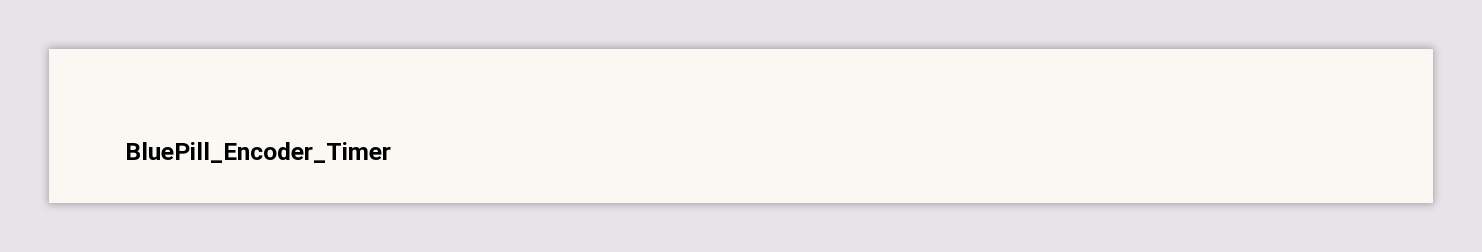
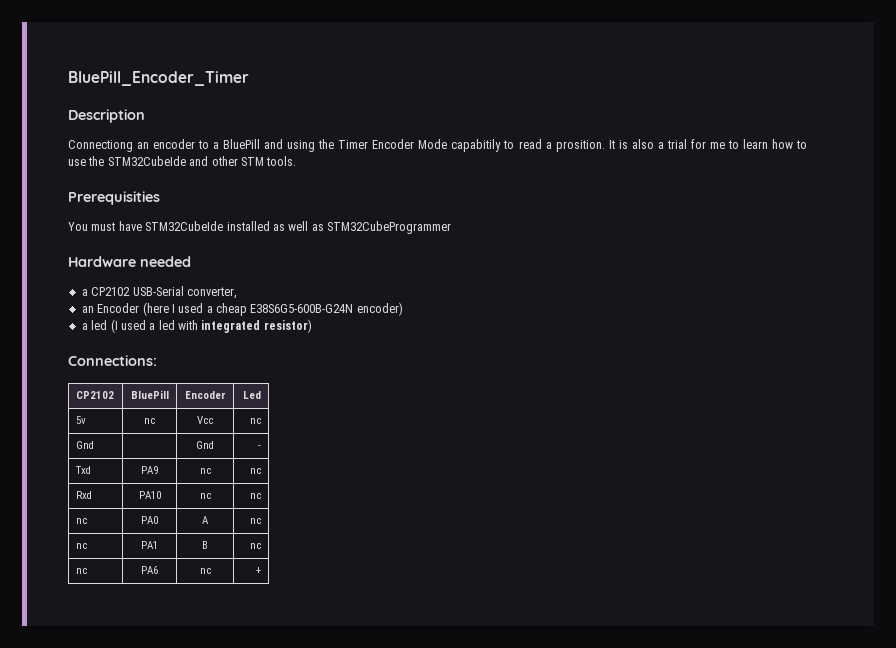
+ Description
+ Connectiong an encoder to a BluePill and using the Timer Encoder Mode capabitily to read a prosition. It is also a trial for me to learn how to use the STM32CubeIde and other STM tools.
+ Prerequisities
+ You must have STM32CubeIde installed as well as STM32CubeProgrammer
+ Hardware needed
+ a CP2102 USB-Serial converter,
+ an Encoder (here I used a cheap E38S6G5-600B-G24N encoder)
+ a led (I used a led with integrated resistor)
+ Connections:
+ CP2102 | BluePill | Encoder | Led
+ 5v | nc | Vcc | nc
+ Gnd | | Gnd | -
+ Txd | PA9 | nc | nc
+ Rxd | PA10 | nc | nc
+ nc | PA0 | A | nc
+ nc | PA1 | B | nc
+ nc | PA6 | nc | +

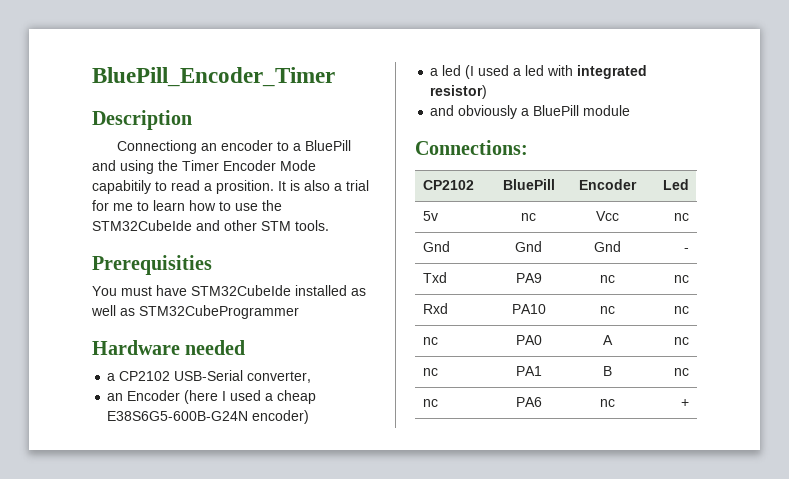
+ and obviously a BluePill module
- Gnd | | Gnd | -
+ Gnd | Gnd | Gnd | -

